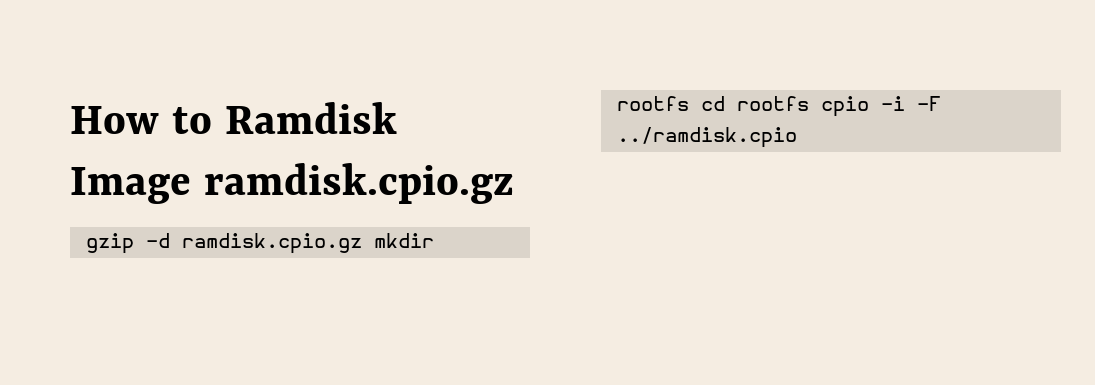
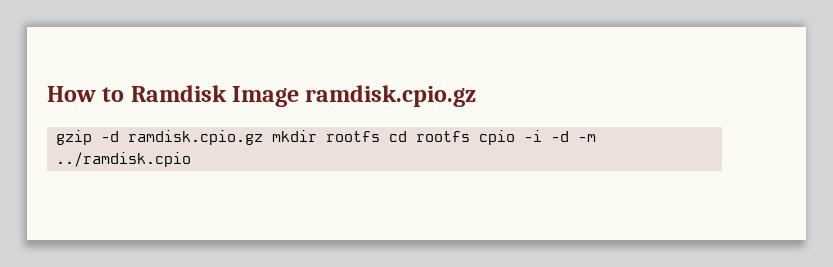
- gzip -d ramdisk.cpio.gz mkdir rootfs cd rootfs cpio -i -F ../ramdisk.cpio
+ gzip -d ramdisk.cpio.gz mkdir rootfs cd rootfs cpio -i -d -m ../ramdisk.cpio

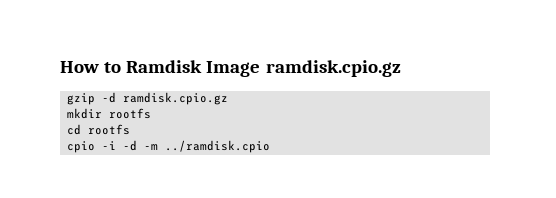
- gzip -d ramdisk.cpio.gz mkdir rootfs cd rootfs cpio -i -d -m ../ramdisk.cpio
+ gzip -d ramdisk.cpio.gz
+ mkdir rootfs
+ cd rootfs
+ cpio -i -d -m ../ramdisk.cpio

